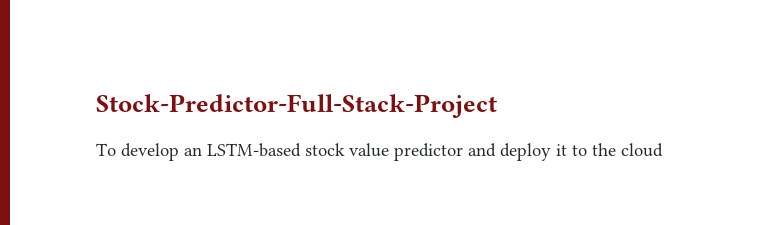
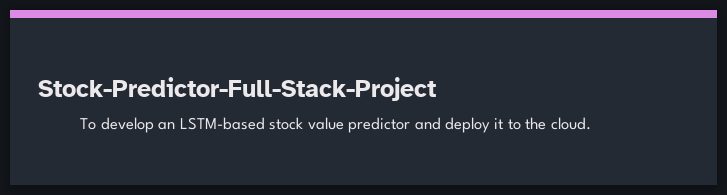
- To develop an LSTM-based stock value predictor and deploy it to the cloud
+ To develop an LSTM-based stock value predictor and deploy it to the cloud.

